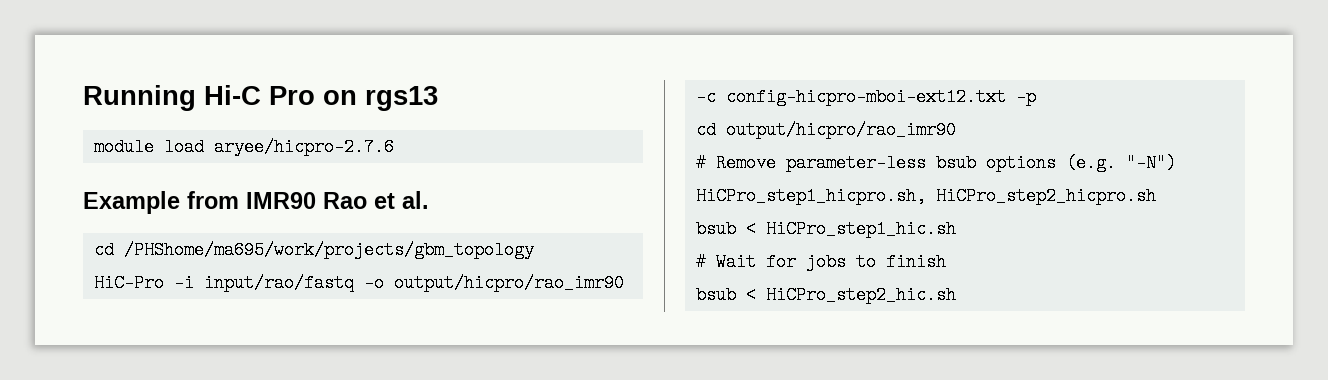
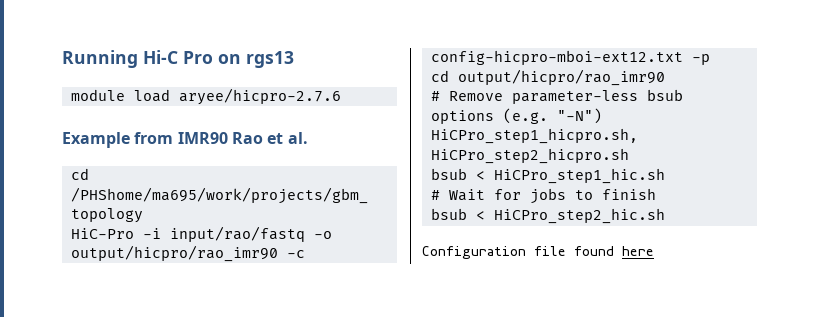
+ Configuration file found here

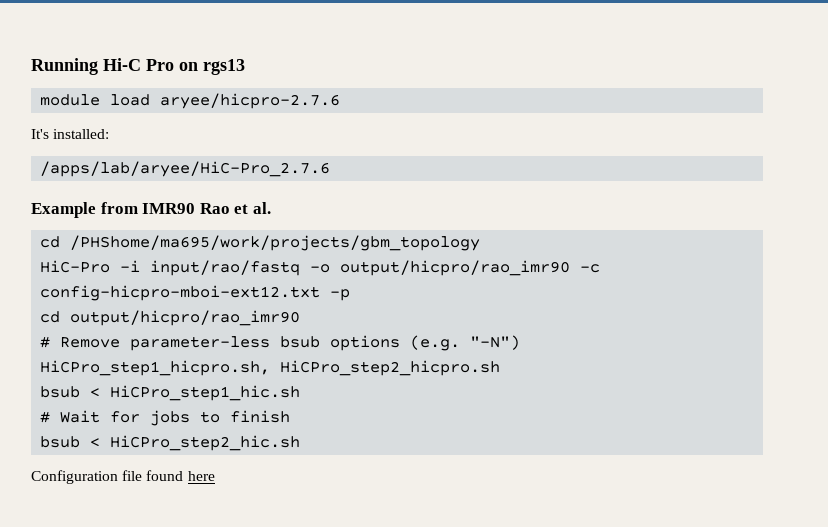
+ It's installed:
+ /apps/lab/aryee/HiC-Pro_2.7.6

